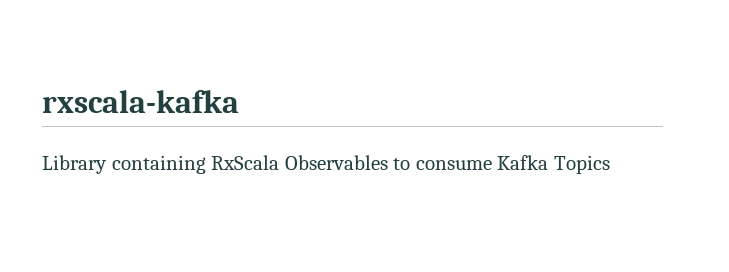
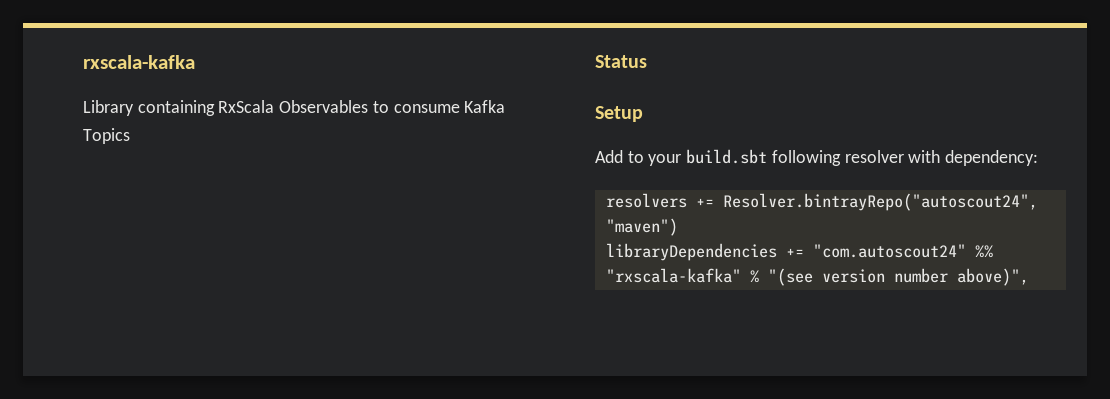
+ Status
+ Setup
+ Add to your build.sbt following resolver with dependency:
+ resolvers += Resolver.bintrayRepo("autoscout24", "maven")
+ libraryDependencies += "com.autoscout24" %% "rxscala-kafka" % "(see version number above)",

